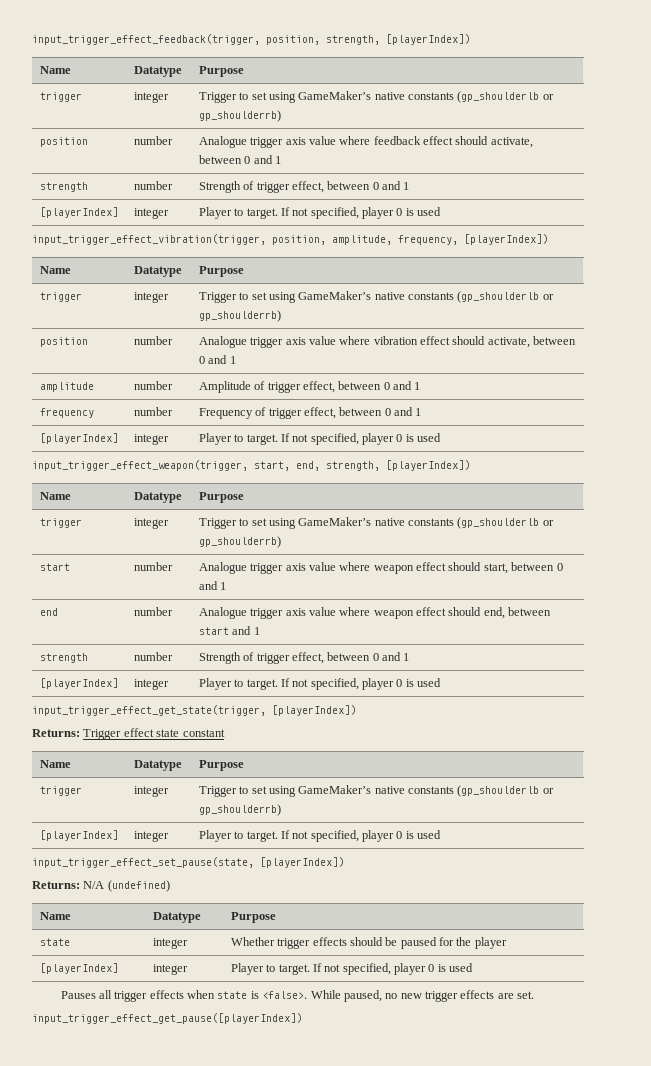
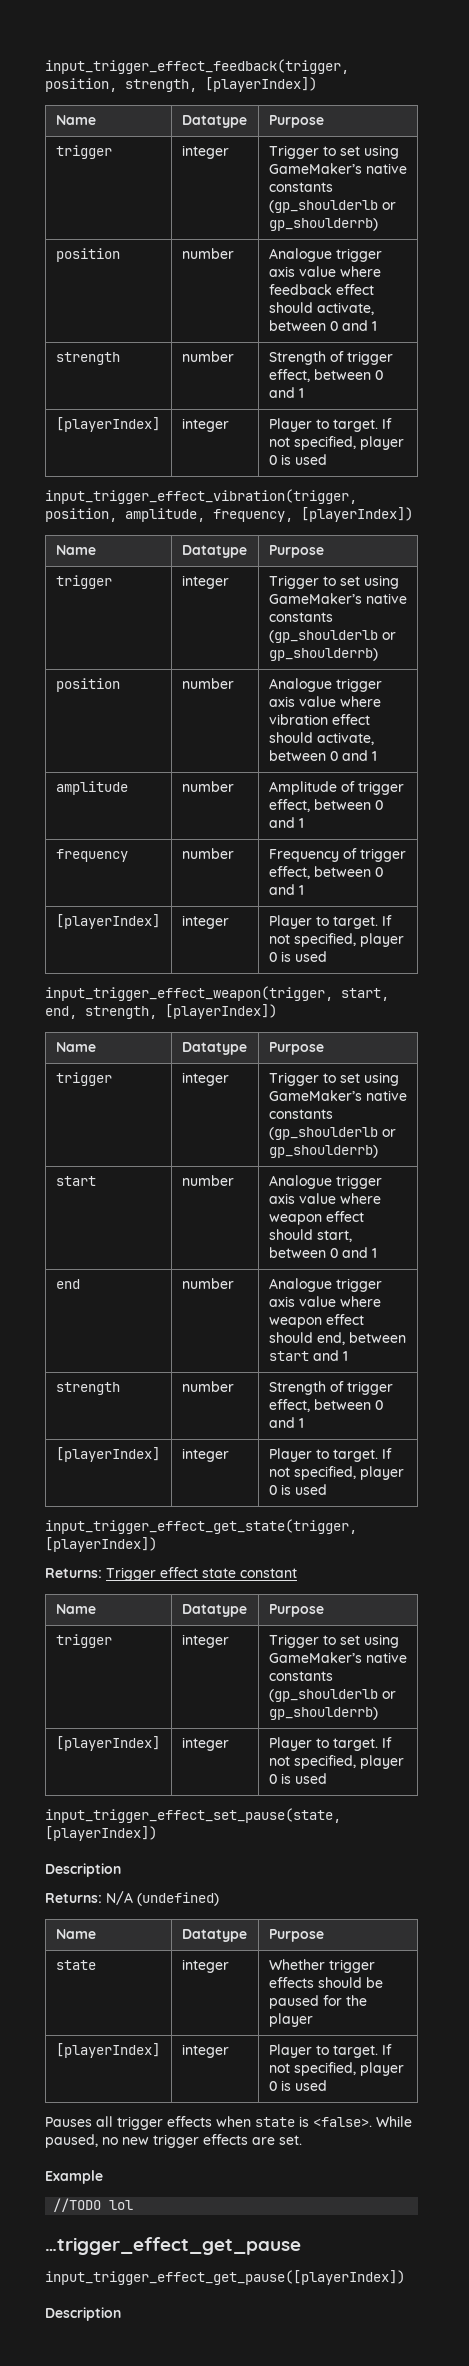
  input_trigger_effect_set_pause(state, [playerIndex])
+ Description
+ Example
+ //TODO lol
+ …trigger_effect_get_pause
  input_trigger_effect_get_pause([playerIndex])
+ Description

